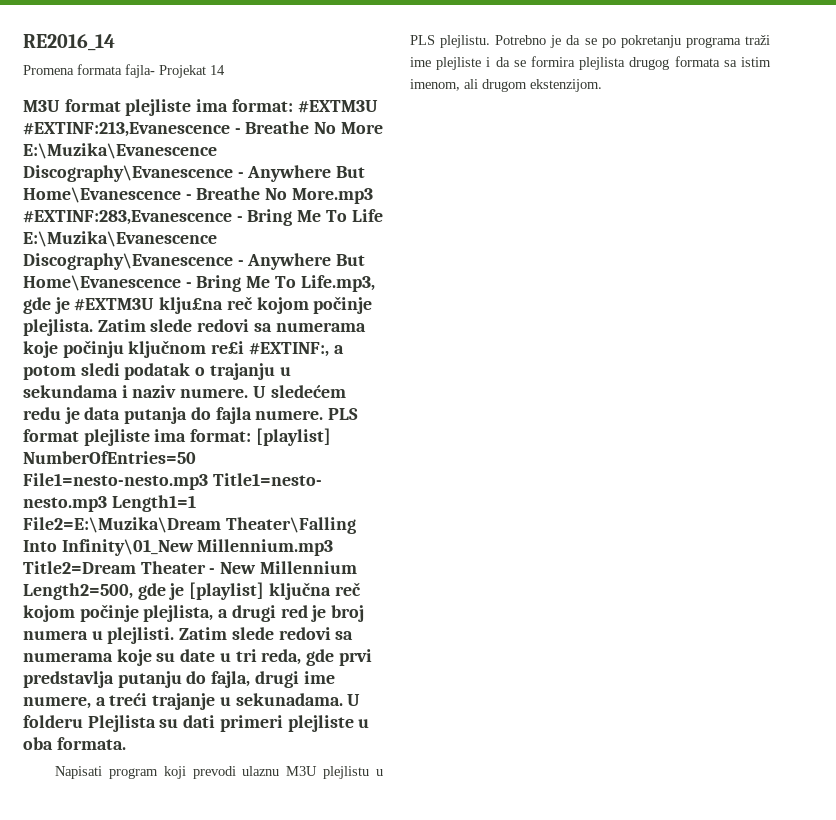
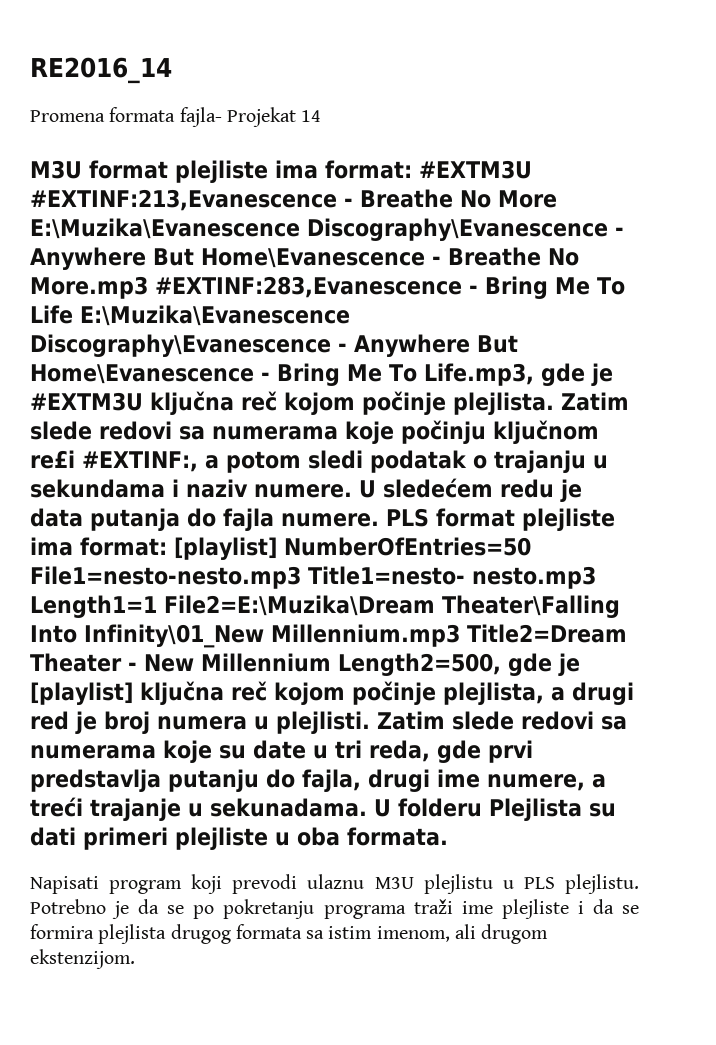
- M3U format plejliste ima format: #EXTM3U #EXTINF:213,Evanescence - Breathe No More E:\Muzika\Evanescence Discography\Evanescence - Anywhere But Home\Evanescence - Breathe No More.mp3 #EXTINF:283,Evanescence - Bring Me To Life E:\Muzika\Evanescence Discography\Evanescence - Anywhere But Home\Evanescence - Bring Me To Life.mp3, gde je #EXTM3U klju£na reč kojom počinje plejlista.
+ M3U format plejliste ima format: #EXTM3U #EXTINF:213,Evanescence - Breathe No More E:\Muzika\Evanescence Discography\Evanescence - Anywhere But Home\Evanescence - Breathe No More.mp3 #EXTINF:283,Evanescence - Bring Me To Life E:\Muzika\Evanescence Discography\Evanescence - Anywhere But Home\Evanescence - Bring Me To Life.mp3, gde je #EXTM3U ključna reč kojom počinje plejlista.

